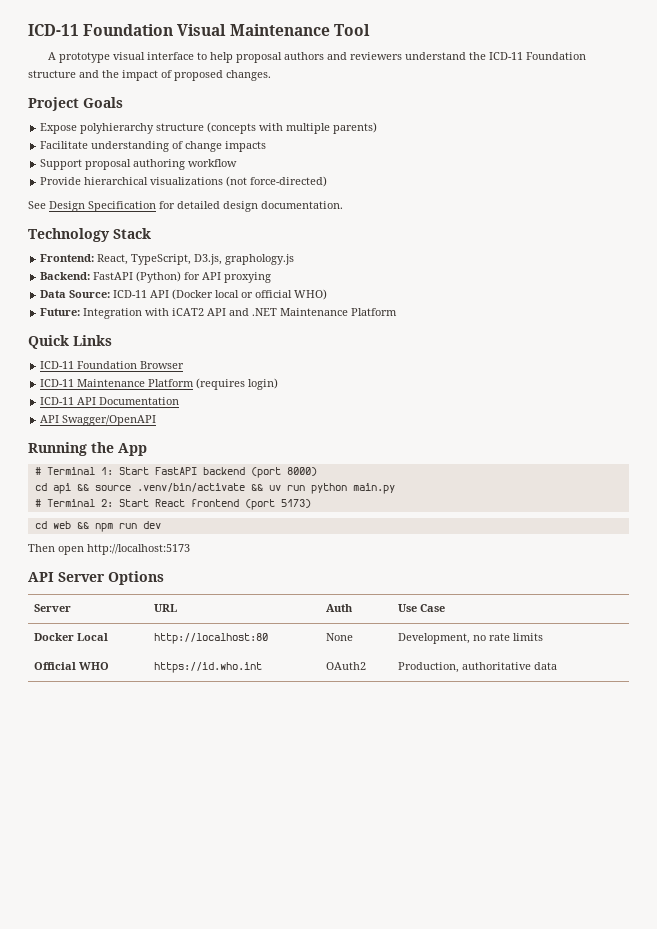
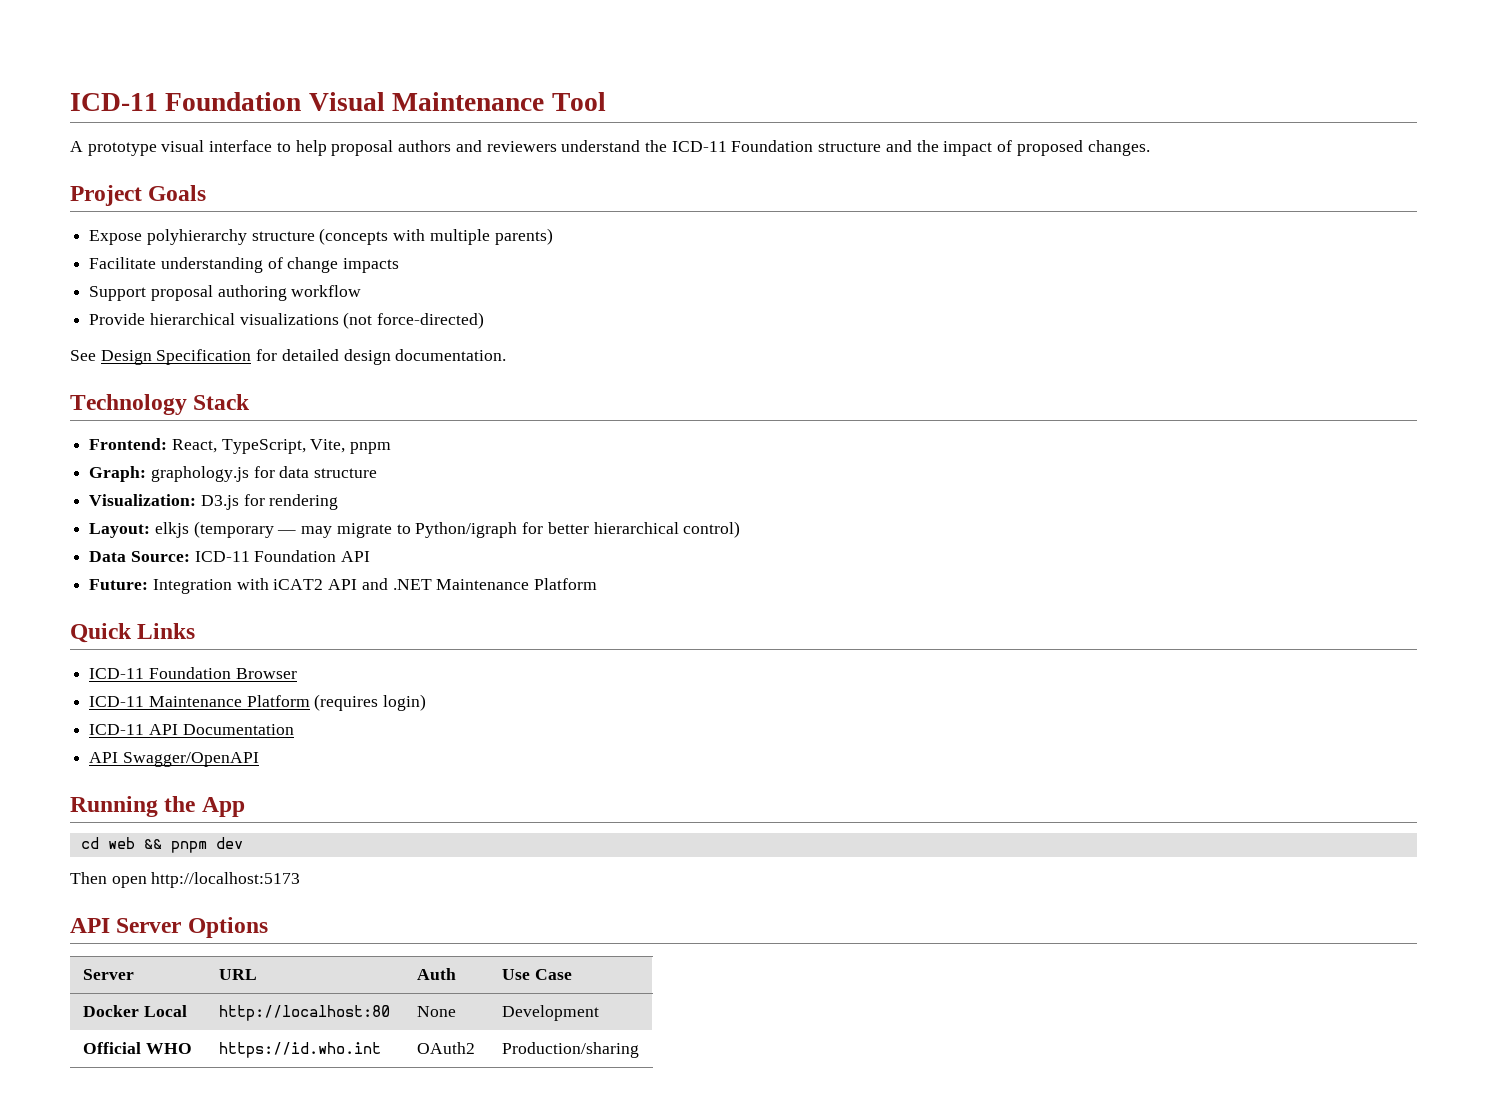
- Frontend: React, TypeScript, D3.js, graphology.js
- Backend: FastAPI (Python) for API proxying
+ Frontend: React, TypeScript, Vite, pnpm
+ Graph: graphology.js for data structure
+ Visualization: D3.js for rendering
+ Layout: elkjs (temporary — may migrate to Python/igraph for better hierarchical control)
- Data Source: ICD-11 API (Docker local or official WHO)
+ Data Source: ICD-11 Foundation API
- # Terminal 1: Start FastAPI backend (port 8000)
- cd api && source .venv/bin/activate && uv run python main.py
- # Terminal 2: Start React frontend (port 5173)
- cd web && npm run dev
+ cd web && pnpm dev
- Docker Local | http://localhost:80 | None | Development, no rate limits
+ Docker Local | http://localhost:80 | None | Development
- Official WHO | https://id.who.int | OAuth2 | Production, authoritative data
+ Official WHO | https://id.who.int | OAuth2 | Production/sharing

